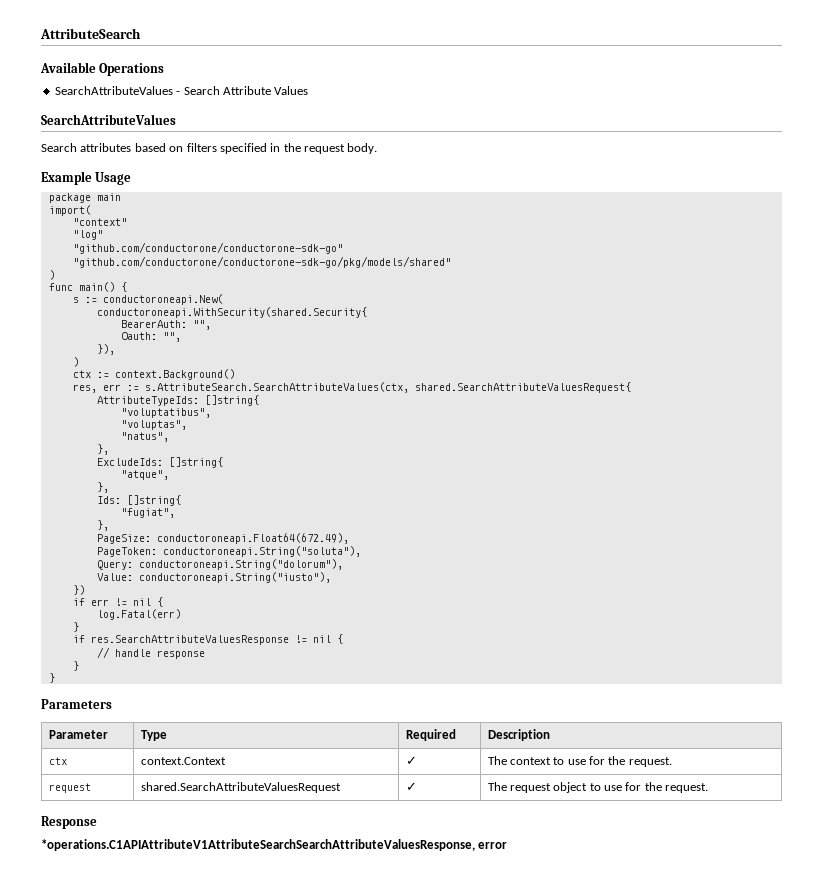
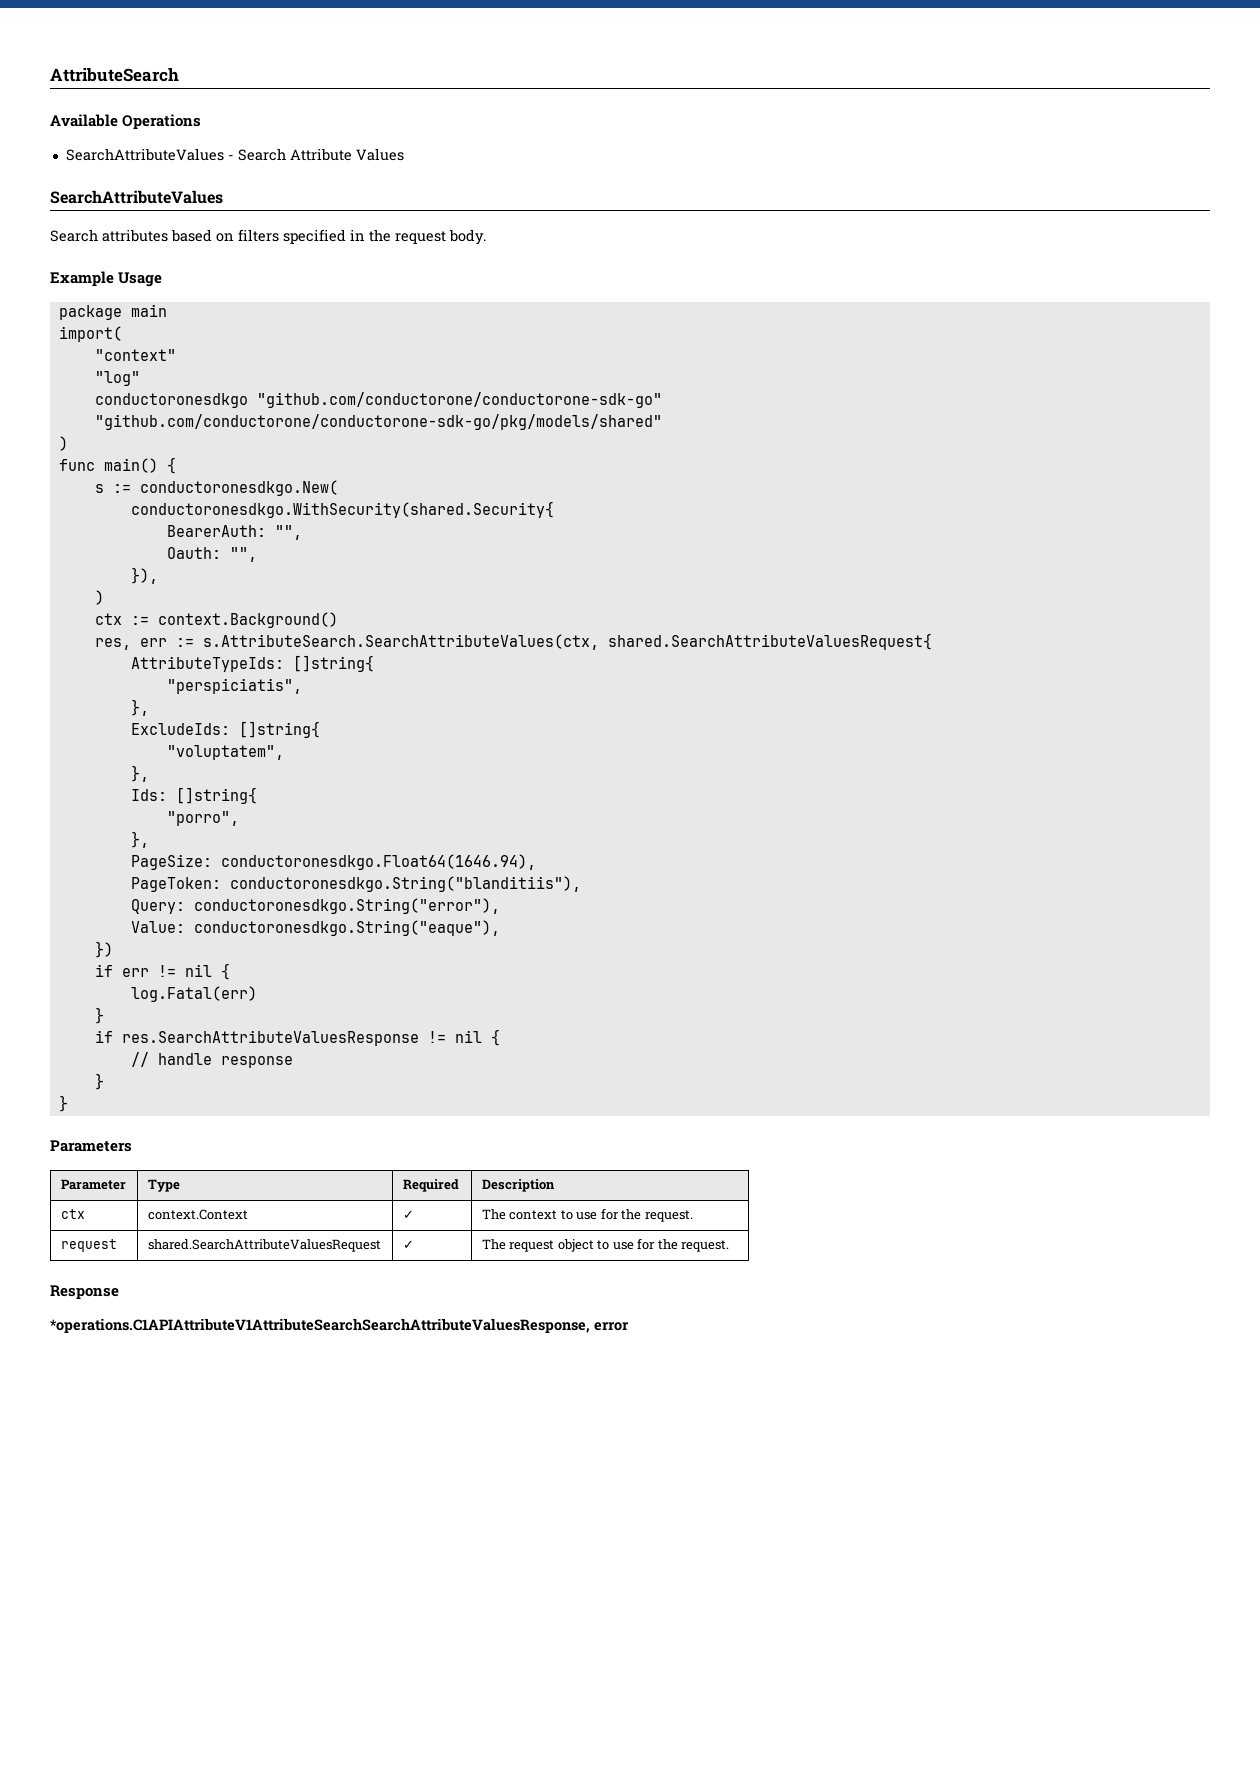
- "github.com/conductorone/conductorone-sdk-go"
+ conductoronesdkgo "github.com/conductorone/conductorone-sdk-go"
- s := conductoroneapi.New(
- conductoroneapi.WithSecurity(shared.Security{
+ s := conductoronesdkgo.New(
+ conductoronesdkgo.WithSecurity(shared.Security{
- "voluptatibus",
- "voluptas",
- "natus",
+ "perspiciatis",
- "atque",
+ "voluptatem",
- "fugiat",
+ "porro",
- PageSize: conductoroneapi.Float64(672.49),
+ PageSize: conductoronesdkgo.Float64(1646.94),
- PageToken: conductoroneapi.String("soluta"),
+ PageToken: conductoronesdkgo.String("blanditiis"),
- Query: conductoroneapi.String("dolorum"),
+ Query: conductoronesdkgo.String("error"),
- Value: conductoroneapi.String("iusto"),
+ Value: conductoronesdkgo.String("eaque"),

